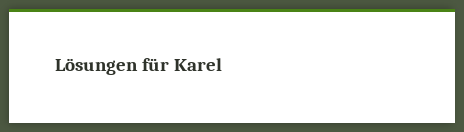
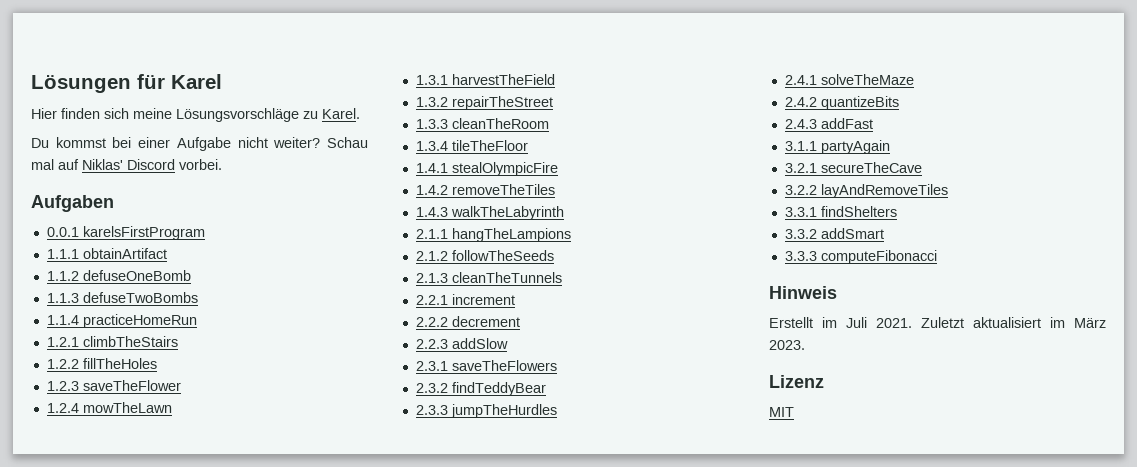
+ Hier finden sich meine Lösungsvorschläge zu Karel.
+ Du kommst bei einer Aufgabe nicht weiter? Schau mal auf Niklas' Discord vorbei.
+ Aufgaben
+ 0.0.1 karelsFirstProgram
+ 1.1.1 obtainArtifact
+ 1.1.2 defuseOneBomb
+ 1.1.3 defuseTwoBombs
+ 1.1.4 practiceHomeRun
+ 1.2.1 climbTheStairs
+ 1.2.2 fillTheHoles
+ 1.2.3 saveTheFlower
+ 1.2.4 mowTheLawn
+ 1.3.1 harvestTheField
+ 1.3.2 repairTheStreet
+ 1.3.3 cleanTheRoom
+ 1.3.4 tileTheFloor
+ 1.4.1 stealOlympicFire
+ 1.4.2 removeTheTiles
+ 1.4.3 walkTheLabyrinth
+ 2.1.1 hangTheLampions
+ 2.1.2 followTheSeeds
+ 2.1.3 cleanTheTunnels
+ 2.2.1 increment
+ 2.2.2 decrement
+ 2.2.3 addSlow
+ 2.3.1 saveTheFlowers
+ 2.3.2 findTeddyBear
+ 2.3.3 jumpTheHurdles
+ 2.4.1 solveTheMaze
+ 2.4.2 quantizeBits
+ 2.4.3 addFast
+ 3.1.1 partyAgain
+ 3.2.1 secureTheCave
+ 3.2.2 layAndRemoveTiles
+ 3.3.1 findShelters
+ 3.3.2 addSmart
+ 3.3.3 computeFibonacci
+ Hinweis
+ Erstellt im Juli 2021. Zuletzt aktualisiert im März 2023.
+ Lizenz
+ MIT

